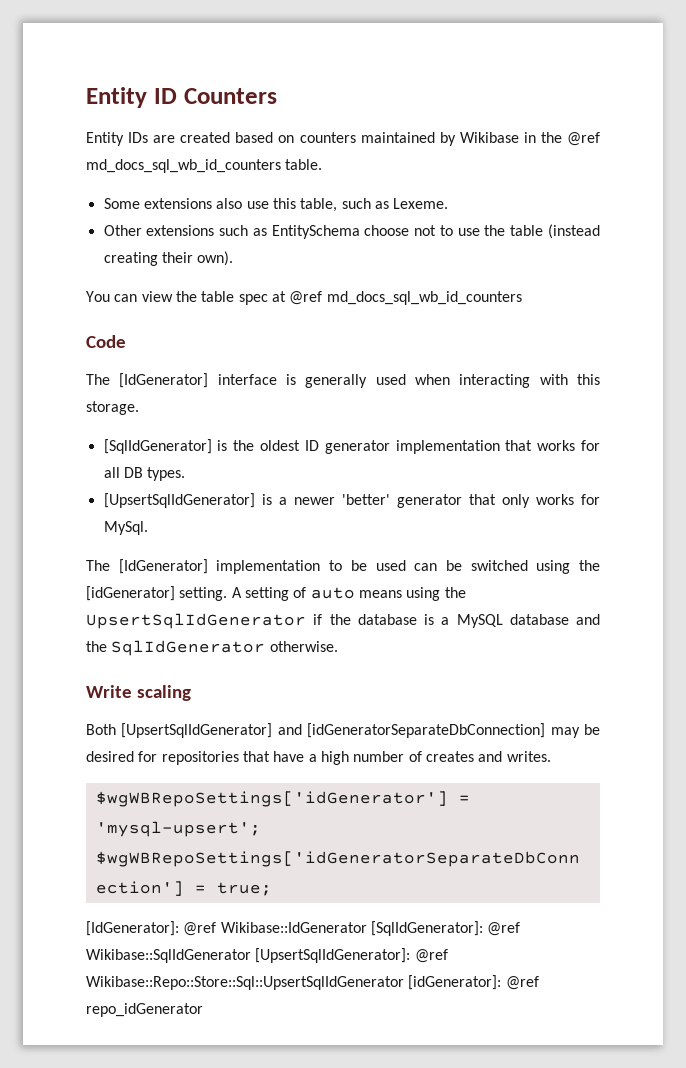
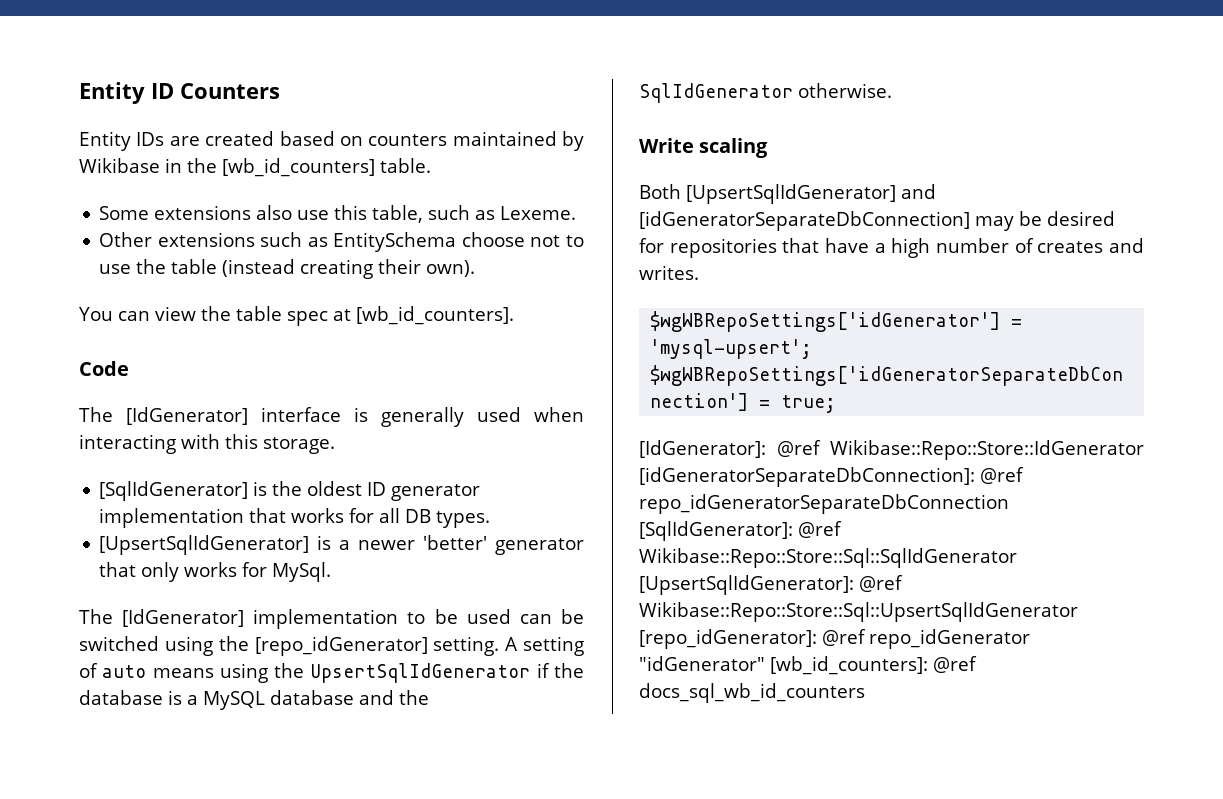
- Entity IDs are created based on counters maintained by Wikibase in the @ref md_docs_sql_wb_id_counters table.
+ Entity IDs are created based on counters maintained by Wikibase in the [wb_id_counters] table.
- You can view the table spec at @ref md_docs_sql_wb_id_counters
+ You can view the table spec at [wb_id_counters].
- The [IdGenerator] implementation to be used can be switched using the [idGenerator] setting.
+ The [IdGenerator] implementation to be used can be switched using the [repo_idGenerator] setting.
- [IdGenerator]: @ref Wikibase::IdGenerator [SqlIdGenerator]: @ref Wikibase::SqlIdGenerator [UpsertSqlIdGenerator]: @ref Wikibase::Repo::Store::Sql::UpsertSqlIdGenerator [idGenerator]: @ref repo_idGenerator
+ [IdGenerator]: @ref Wikibase::Repo::Store::IdGenerator [idGeneratorSeparateDbConnection]: @ref repo_idGeneratorSeparateDbConnection [SqlIdGenerator]: @ref Wikibase::Repo::Store::Sql::SqlIdGenerator [UpsertSqlIdGenerator]: @ref Wikibase::Repo::Store::Sql::UpsertSqlIdGenerator [repo_idGenerator]: @ref repo_idGenerator "idGenerator" [wb_id_counters]: @ref docs_sql_wb_id_counters

